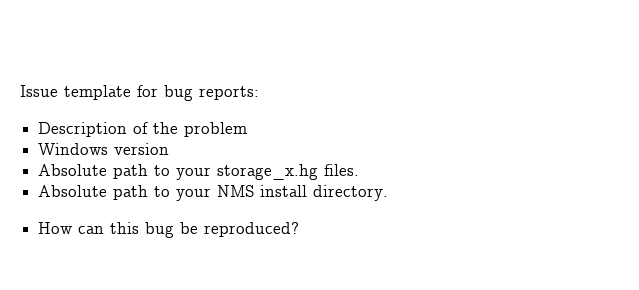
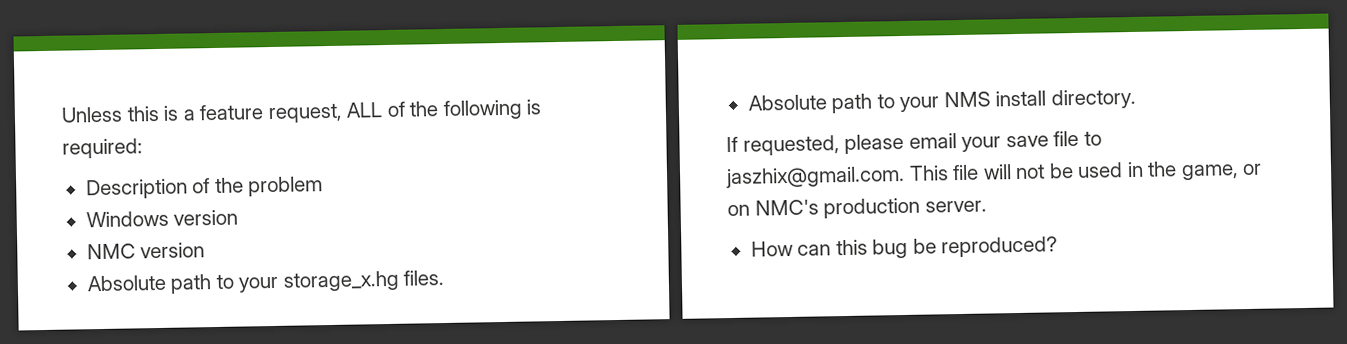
- Issue template for bug reports:
+ Unless this is a feature request, ALL of the following is required:
+ NMC version
+ If requested, please email your save file to jaszhix@gmail.com. This file will not be used in the game, or on NMC's production server.

